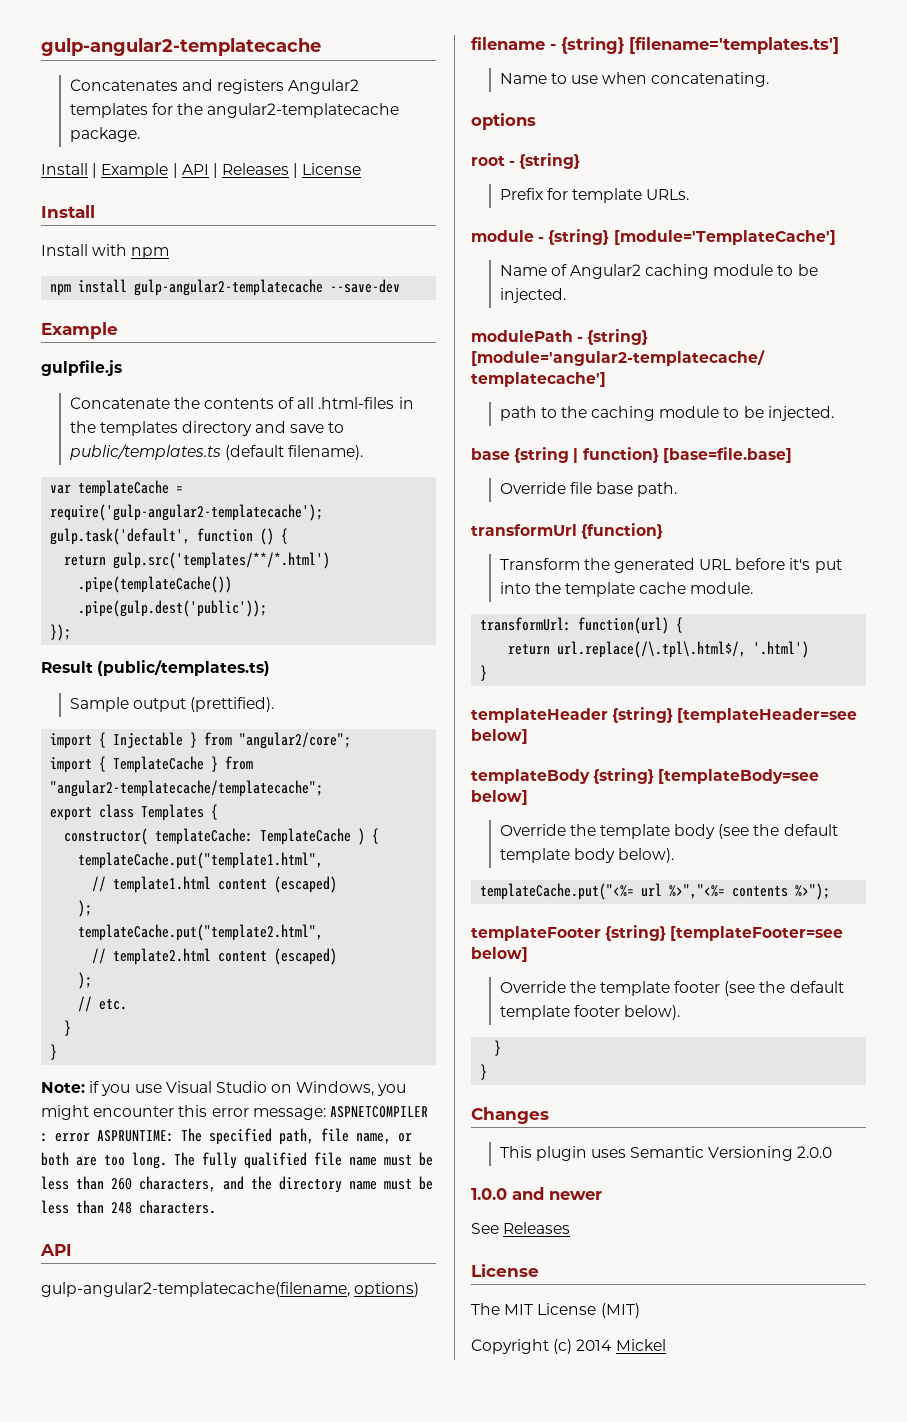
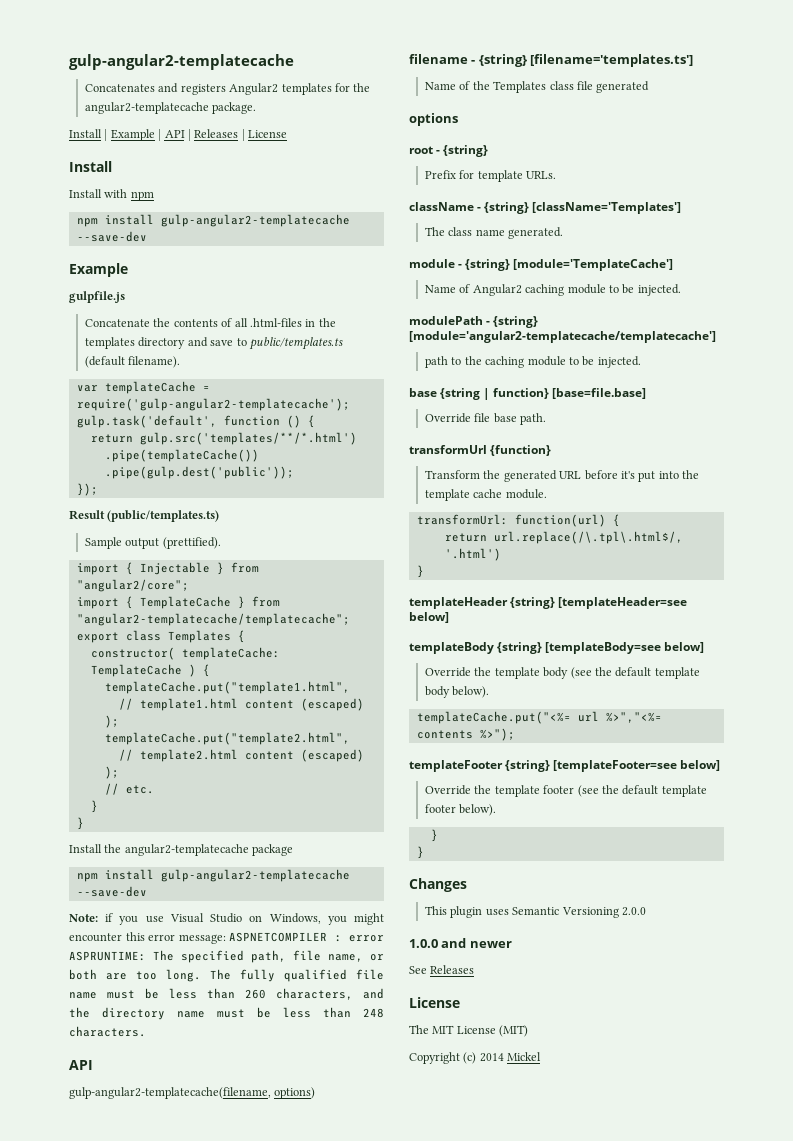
+ Install the angular2-templatecache package
+ npm install gulp-angular2-templatecache --save-dev
- Name to use when concatenating.
+ Name of the Templates class file generated
+ className - {string} [className='Templates']
+ The class name generated.

